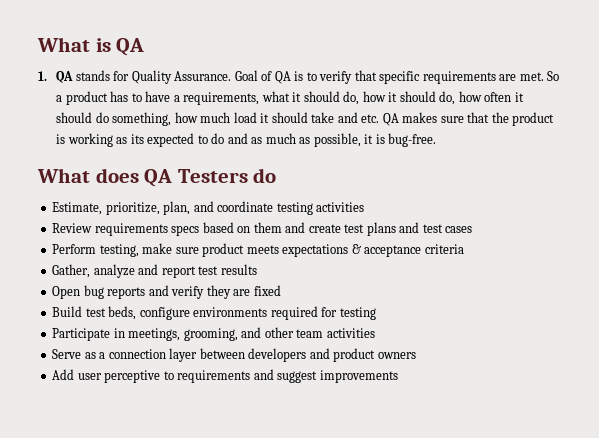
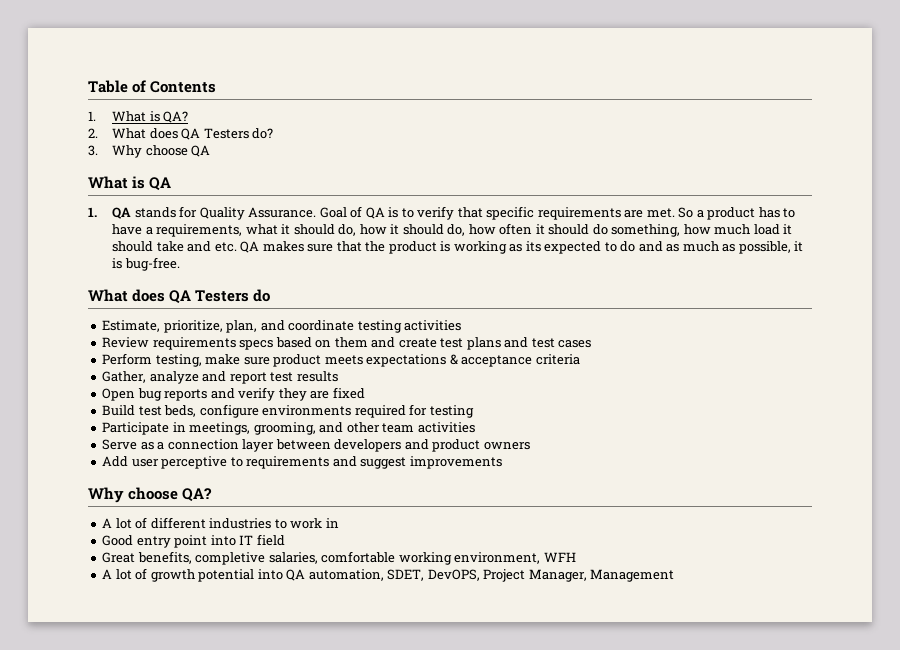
+ Table of Contents
+ 1. What is QA?
+ 2. What does QA Testers do?
+ 3. Why choose QA
+ Why choose QA?
+ A lot of different industries to work in
+ Good entry point into IT field
+ Great benefits, completive salaries, comfortable working environment, WFH
+ A lot of growth potential into QA automation, SDET, DevOPS, Project Manager, Management

